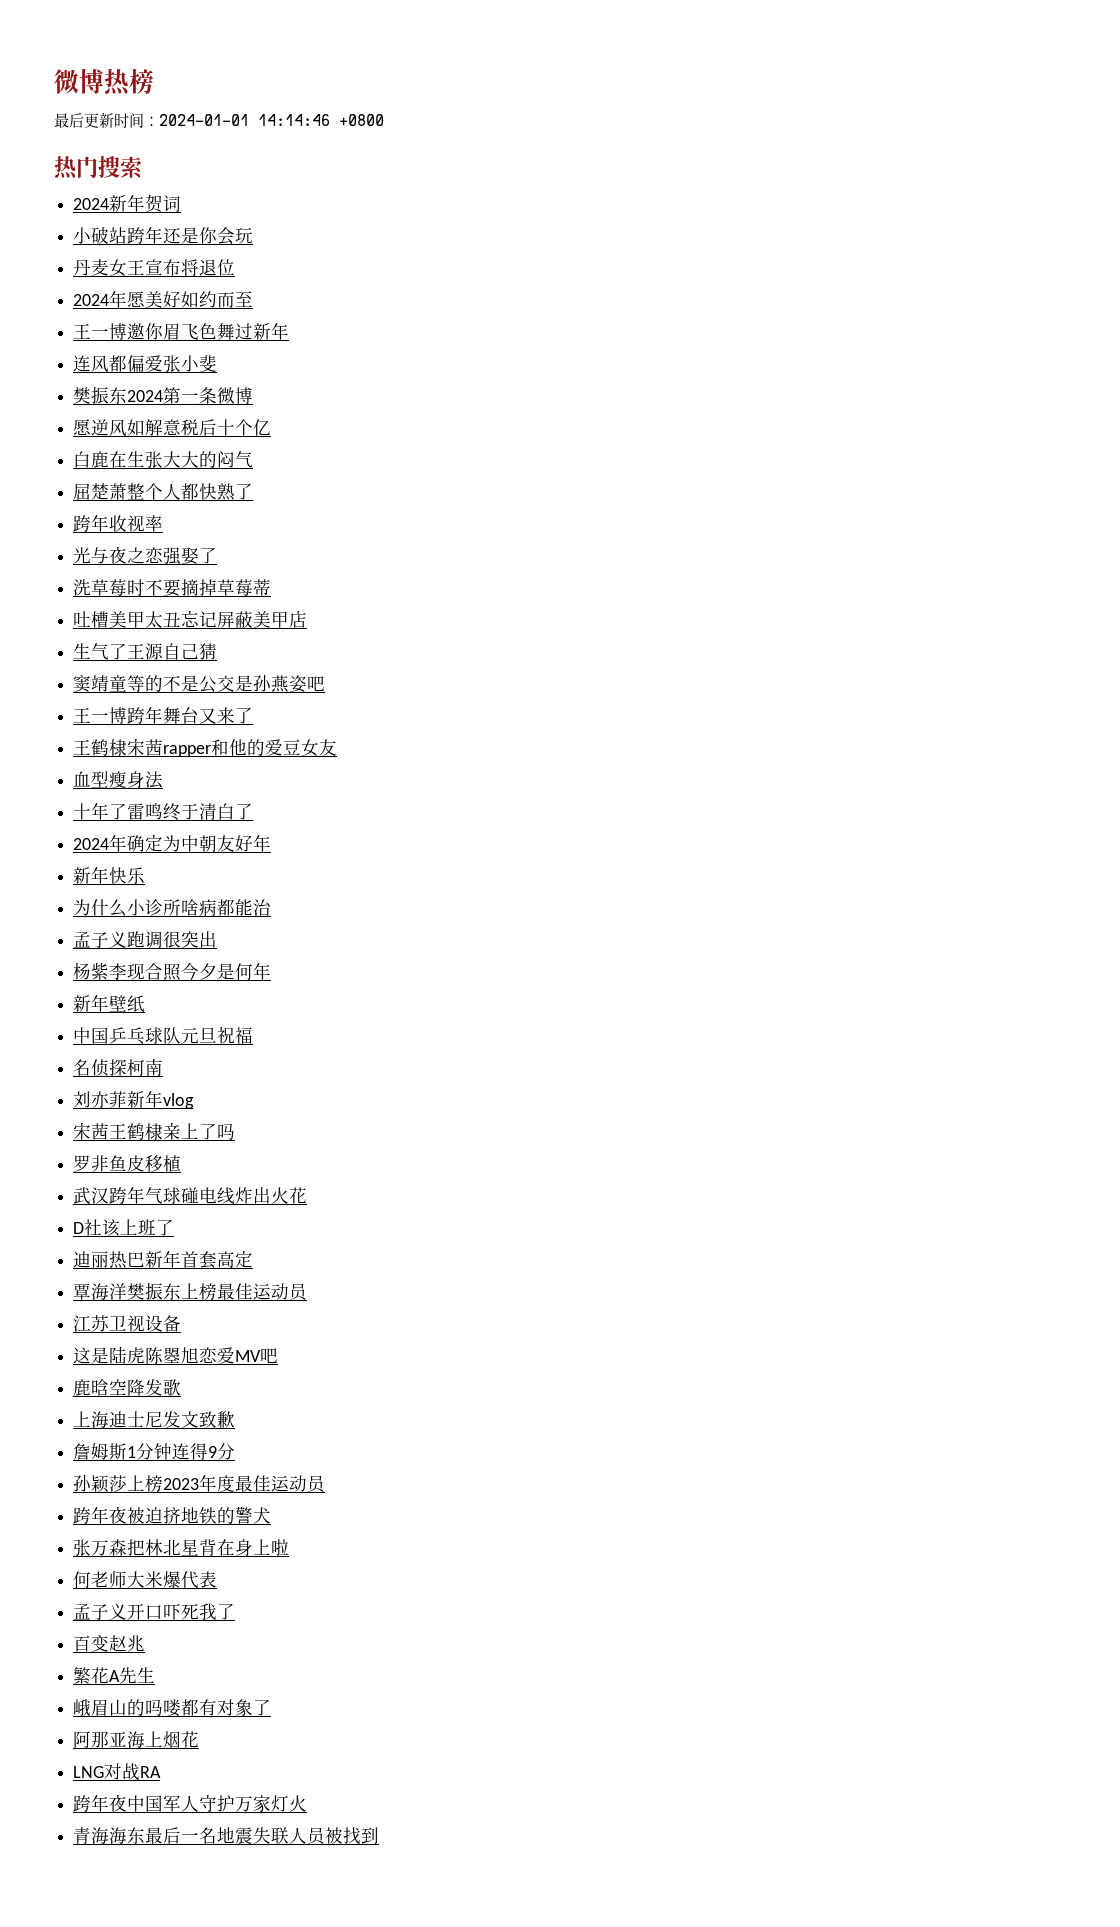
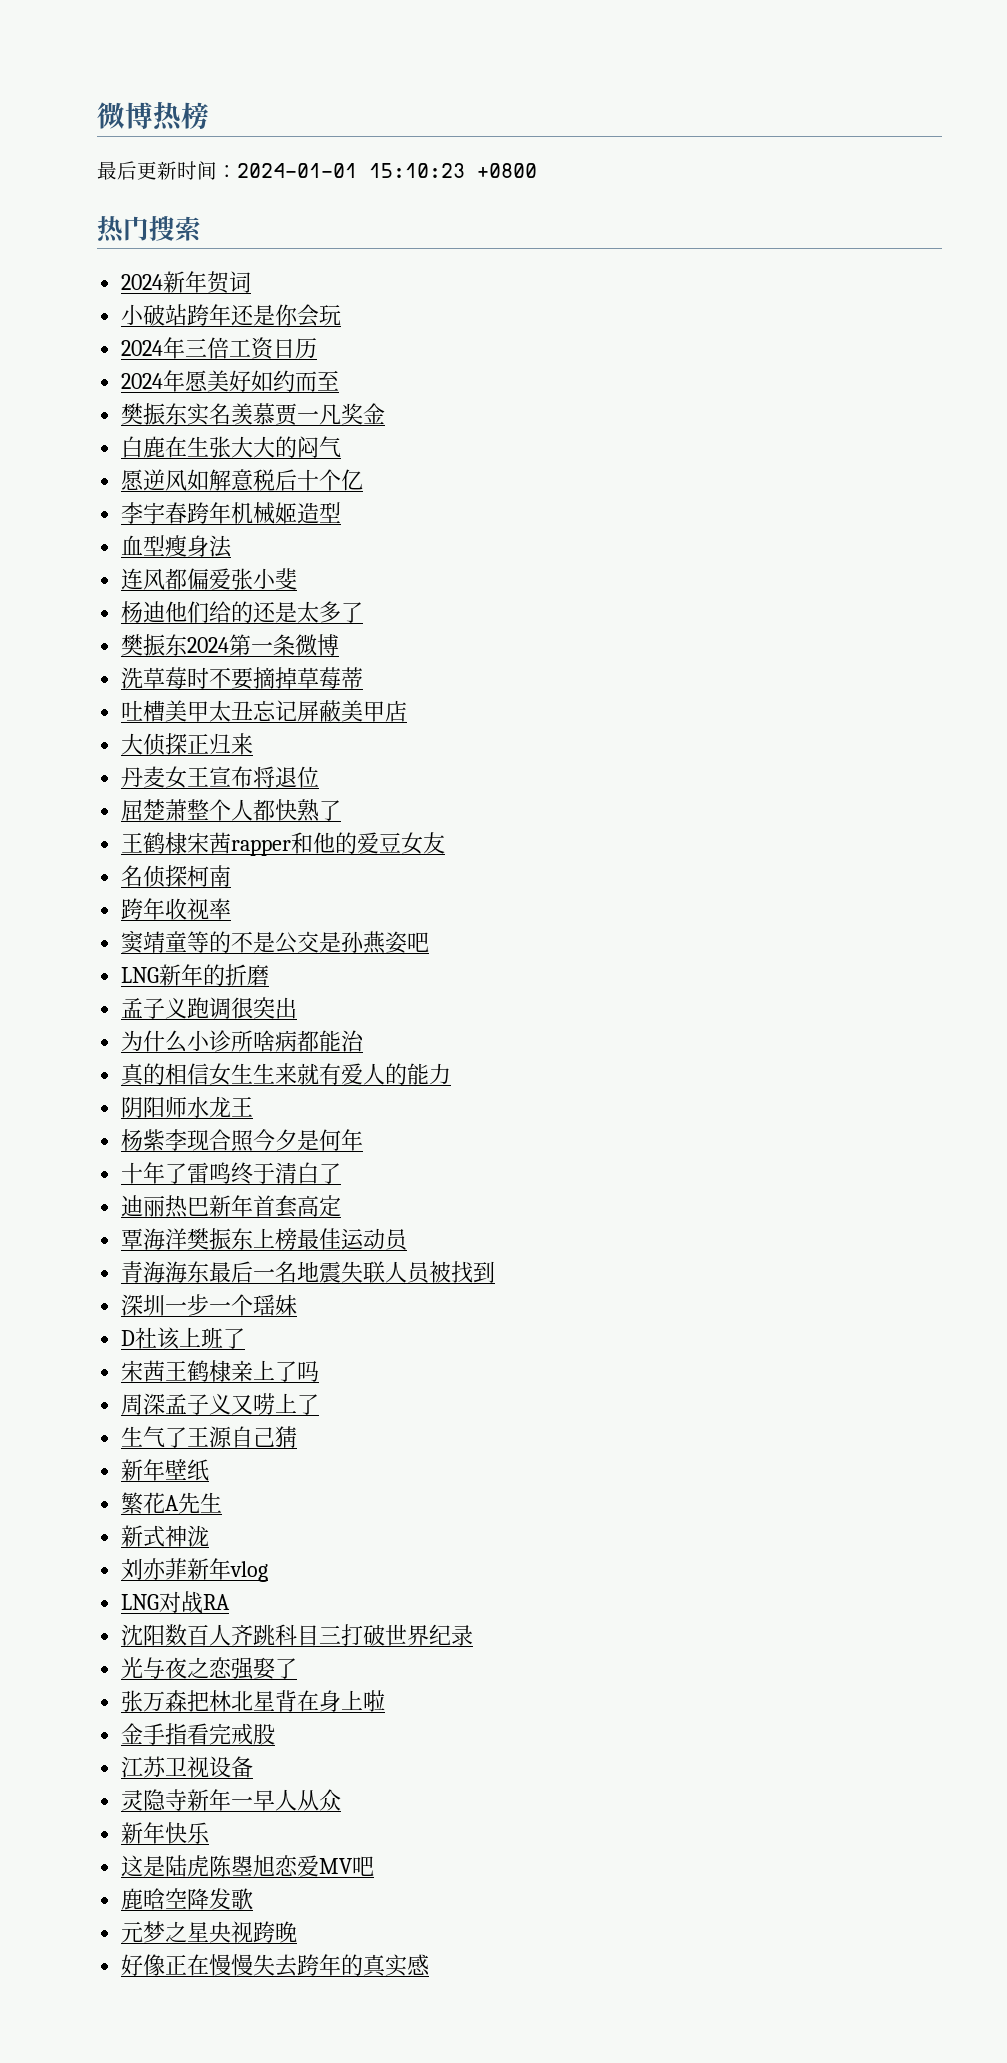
- 最后更新时间：2024-01-01 14:14:46 +0800
+ 最后更新时间：2024-01-01 15:10:23 +0800
- 丹麦女王宣布将退位
+ 2024年三倍工资日历
- 王一博邀你眉飞色舞过新年
- 连风都偏爱张小斐
- 樊振东2024第一条微博
+ 樊振东实名羡慕贾一凡奖金
+ 白鹿在生张大大的闷气
- 白鹿在生张大大的闷气
- 屈楚萧整个人都快熟了
- 跨年收视率
- 光与夜之恋强娶了
+ 李宇春跨年机械姬造型
+ 血型瘦身法
+ 连风都偏爱张小斐
+ 杨迪他们给的还是太多了
+ 樊振东2024第一条微博
- 生气了王源自己猜
+ 大侦探正归来
+ 丹麦女王宣布将退位
+ 屈楚萧整个人都快熟了
+ 王鹤棣宋茜rapper和他的爱豆女友
+ 名侦探柯南
+ 跨年收视率
- 王一博跨年舞台又来了
- 王鹤棣宋茜rapper和他的爱豆女友
- 血型瘦身法
- 十年了雷鸣终于清白了
- 2024年确定为中朝友好年
- 新年快乐
+ LNG新年的折磨
+ 孟子义跑调很突出
- 孟子义跑调很突出
+ 真的相信女生生来就有爱人的能力
+ 阴阳师水龙王
- 新年壁纸
- 中国乒乓球队元旦祝福
- 名侦探柯南
- 刘亦菲新年vlog
- 宋茜王鹤棣亲上了吗
- 罗非鱼皮移植
- 武汉跨年气球碰电线炸出火花
- D社该上班了
+ 十年了雷鸣终于清白了
+ 青海海东最后一名地震失联人员被找到
+ 深圳一步一个瑶妹
+ D社该上班了
+ 宋茜王鹤棣亲上了吗
+ 周深孟子义又唠上了
+ 生气了王源自己猜
+ 新年壁纸
+ 繁花A先生
+ 新式神泷
+ 刘亦菲新年vlog
+ LNG对战RA
+ 沈阳数百人齐跳科目三打破世界纪录
+ 光与夜之恋强娶了
+ 张万森把林北星背在身上啦
+ 金手指看完戒股
  江苏卫视设备
+ 灵隐寺新年一早人从众
+ 新年快乐
- 上海迪士尼发文致歉
- 詹姆斯1分钟连得9分
- 孙颖莎上榜2023年度最佳运动员
- 跨年夜被迫挤地铁的警犬
- 张万森把林北星背在身上啦
- 何老师大米爆代表
- 孟子义开口吓死我了
- 百变赵兆
- 繁花A先生
- 峨眉山的吗喽都有对象了
- 阿那亚海上烟花
- LNG对战RA
- 跨年夜中国军人守护万家灯火
- 青海海东最后一名地震失联人员被找到
+ 元梦之星央视跨晚
+ 好像正在慢慢失去跨年的真实感

